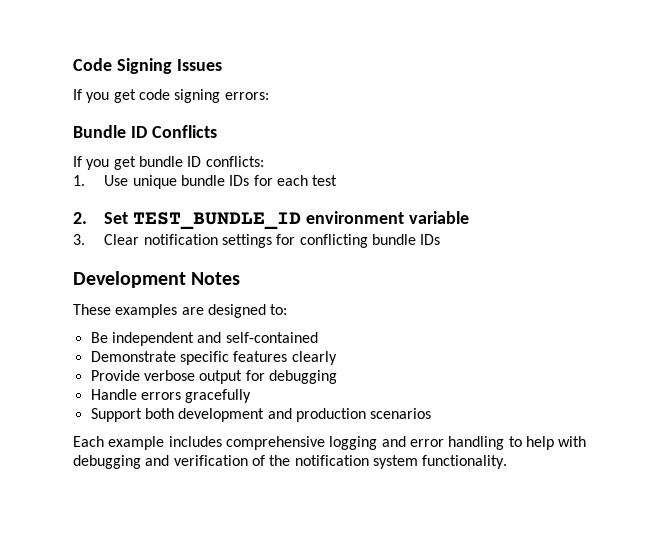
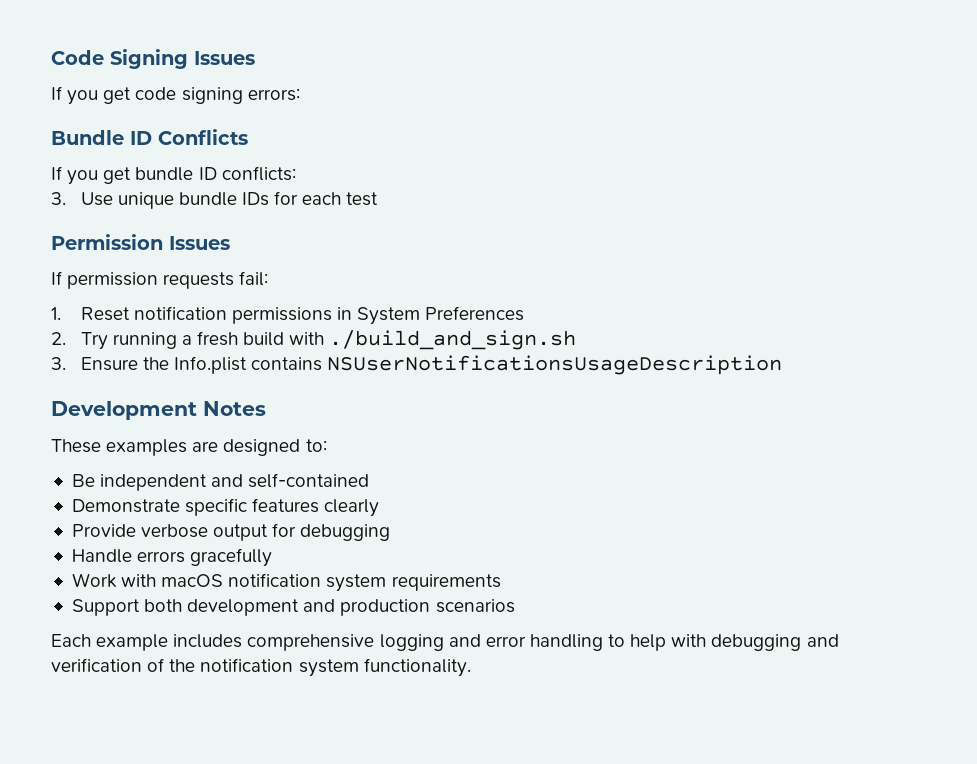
- 1. Use unique bundle IDs for each test
+ 3. Use unique bundle IDs for each test
- 2. Set TEST_BUNDLE_ID environment variable
- 3. Clear notification settings for conflicting bundle IDs
+ Permission Issues
+ If permission requests fail:
+ 1. Reset notification permissions in System Preferences
+ 2. Try running a fresh build with ./build_and_sign.sh
+ 3. Ensure the Info.plist contains NSUserNotificationsUsageDescription
+ Work with macOS notification system requirements

